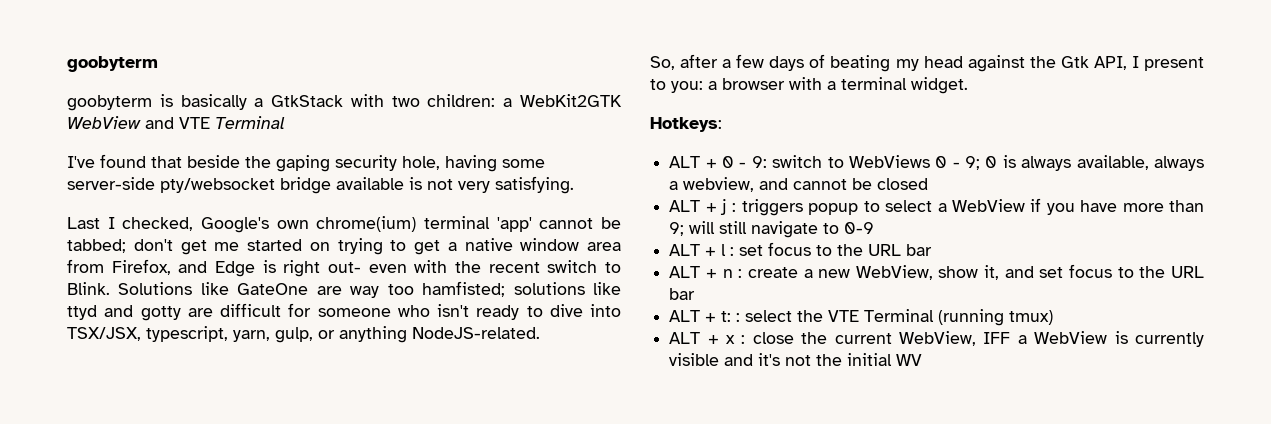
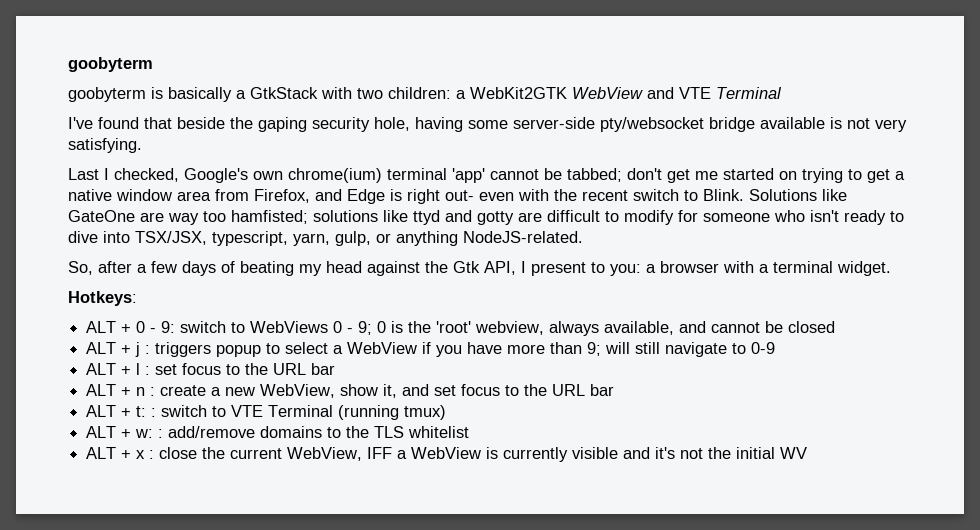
- Solutions like GateOne are way too hamfisted; solutions like ttyd and gotty are difficult for someone who isn't ready to dive into TSX/JSX, typescript, yarn, gulp, or anything NodeJS-related.
+ Solutions like GateOne are way too hamfisted; solutions like ttyd and gotty are difficult to modify for someone who isn't ready to dive into TSX/JSX, typescript, yarn, gulp, or anything NodeJS-related.
- ALT + 0 - 9: switch to WebViews 0 - 9; 0 is always available, always a webview, and cannot be closed
+ ALT + 0 - 9: switch to WebViews 0 - 9; 0 is the 'root' webview, always available, and cannot be closed
- ALT + t: : select the VTE Terminal (running tmux)
+ ALT + t: : switch to VTE Terminal (running tmux)
+ ALT + w: : add/remove domains to the TLS whitelist

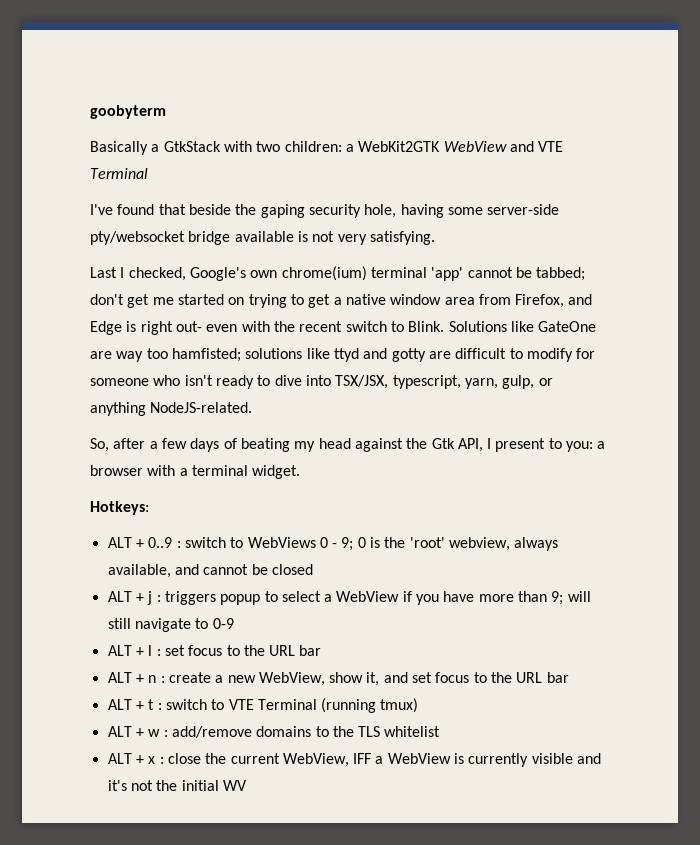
- goobyterm is basically a GtkStack with two children: a WebKit2GTK WebView and VTE Terminal
+ Basically a GtkStack with two children: a WebKit2GTK WebView and VTE Terminal
- ALT + 0 - 9: switch to WebViews 0 - 9; 0 is the 'root' webview, always available, and cannot be closed
+ ALT + 0..9 : switch to WebViews 0 - 9; 0 is the 'root' webview, always available, and cannot be closed
- ALT + t: : switch to VTE Terminal (running tmux)
+ ALT + t : switch to VTE Terminal (running tmux)
- ALT + w: : add/remove domains to the TLS whitelist
+ ALT + w : add/remove domains to the TLS whitelist

